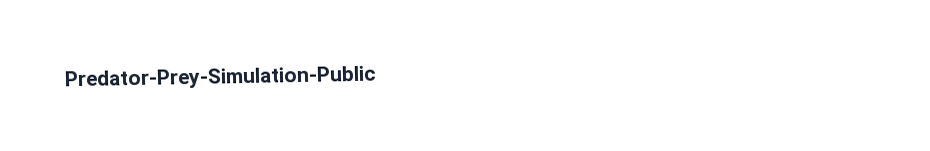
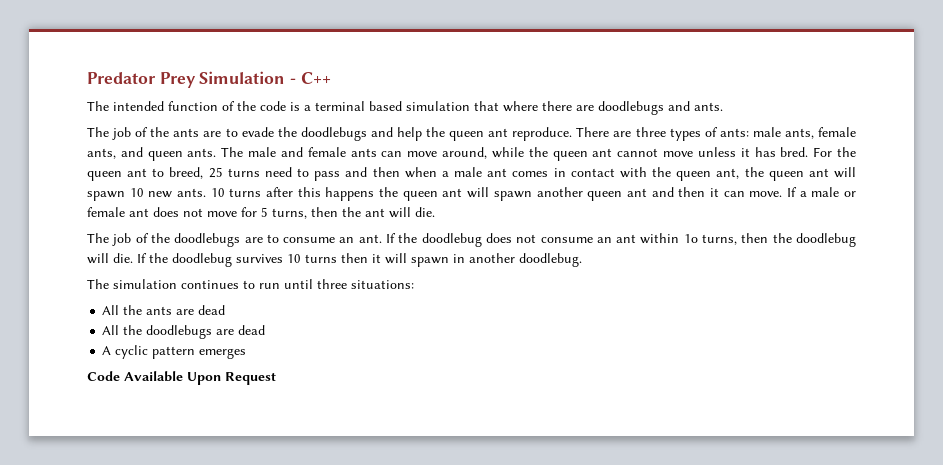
- Predator-Prey-Simulation-Public
+ Predator Prey Simulation - C++
+ The intended function of the code is a terminal based simulation that where there are doodlebugs and ants.
+ The job of the ants are to evade the doodlebugs and help the queen ant reproduce. There are three types of ants: male ants, female ants, and queen ants. The male and female ants can move around, while the queen ant cannot move unless it has bred. For the queen ant to breed, 25 turns need to pass and then when a male ant comes in contact with the queen ant, the queen ant will spawn 10 new ants. 10 turns after this happens the queen ant will spawn another queen ant and then it can move. If a male or female ant does not move for 5 turns, then the ant will die.
+ The job of the doodlebugs are to consume an ant. If the doodlebug does not consume an ant within 1o turns, then the doodlebug will die. If the doodlebug survives 10 turns then it will spawn in another doodlebug.
+ The simulation continues to run until three situations:
+ All the ants are dead
+ All the doodlebugs are dead
+ A cyclic pattern emerges
+ Code Available Upon Request

